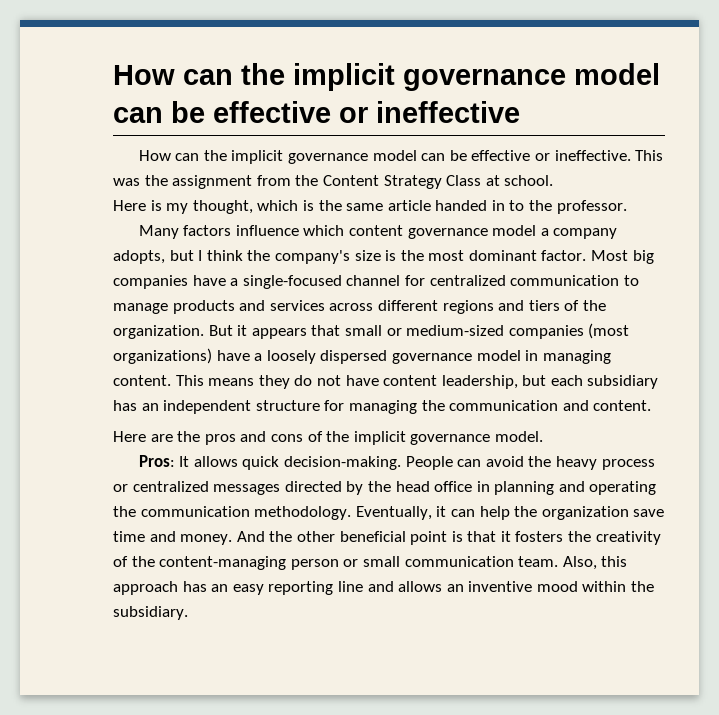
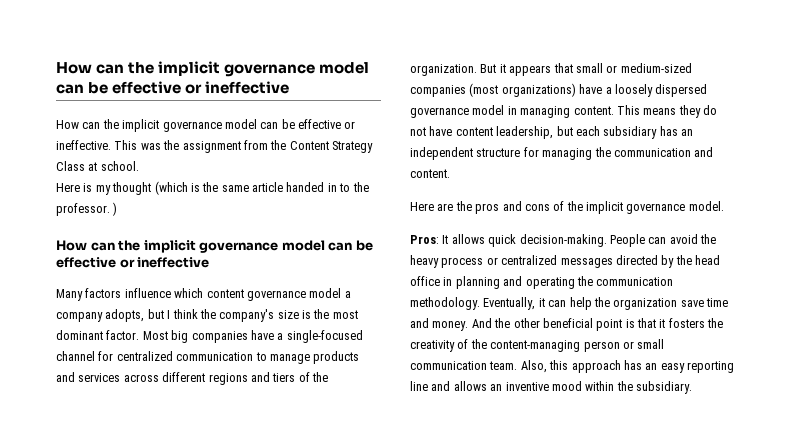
- Here is my thought, which is the same article handed in to the professor.
+ Here is my thought (which is the same article handed in to the professor. )
+ How can the implicit governance model can be effective or ineffective

